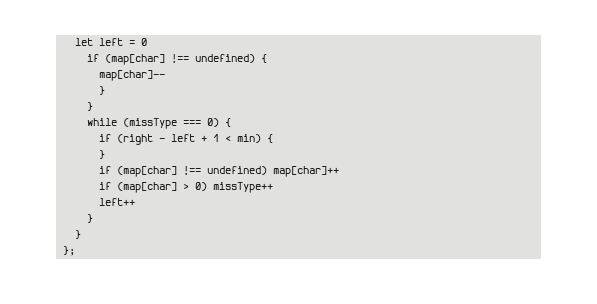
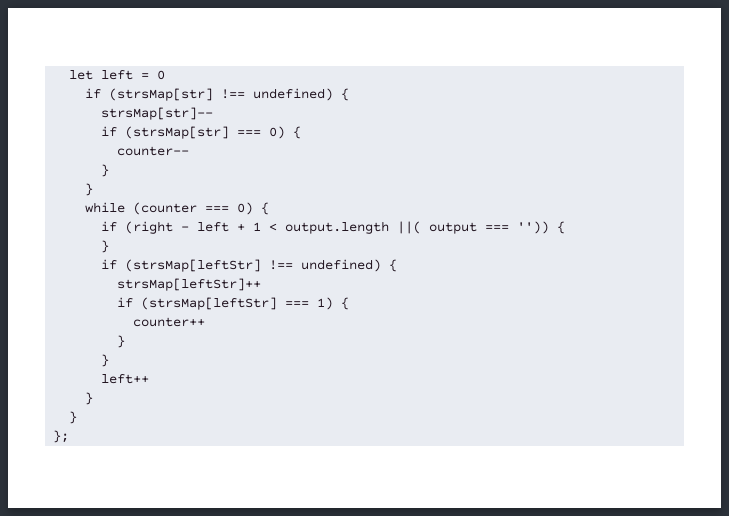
- if (map[char] !== undefined) {
- map[char]--
+ if (strsMap[str] !== undefined) {
+ strsMap[str]--
+ if (strsMap[str] === 0) {
+ counter--
- while (missType === 0) {
+ while (counter === 0) {
- if (right - left + 1 < min) {
+ if (right - left + 1 < output.length ||( output === '')) {
- if (map[char] !== undefined) map[char]++
- if (map[char] > 0) missType++
+ if (strsMap[leftStr] !== undefined) {
+ strsMap[leftStr]++
+ if (strsMap[leftStr] === 1) {
+ counter++
+ }
+ }

